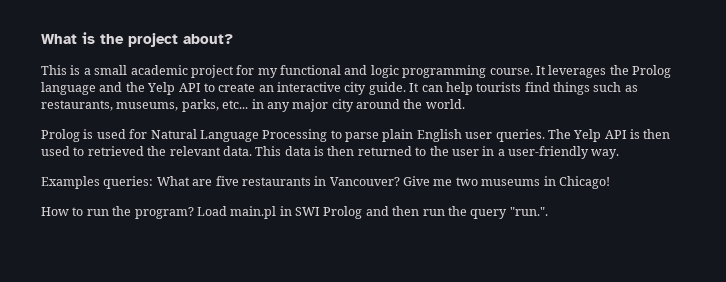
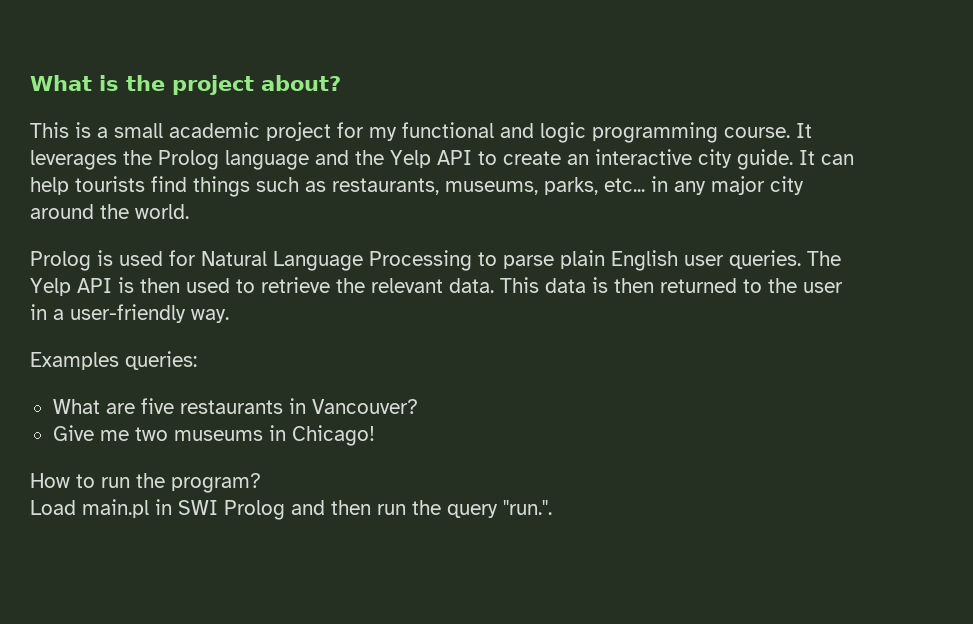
- The Yelp API is then used to retrieved the relevant data.
+ The Yelp API is then used to retrieve the relevant data.
- Examples queries: What are five restaurants in Vancouver? Give me two museums in Chicago!
+ Examples queries:
+ What are five restaurants in Vancouver?
+ Give me two museums in Chicago!
- How to run the program? Load main.pl in SWI Prolog and then run the query "run.".
+ How to run the program?
+ Load main.pl in SWI Prolog and then run the query "run.".

